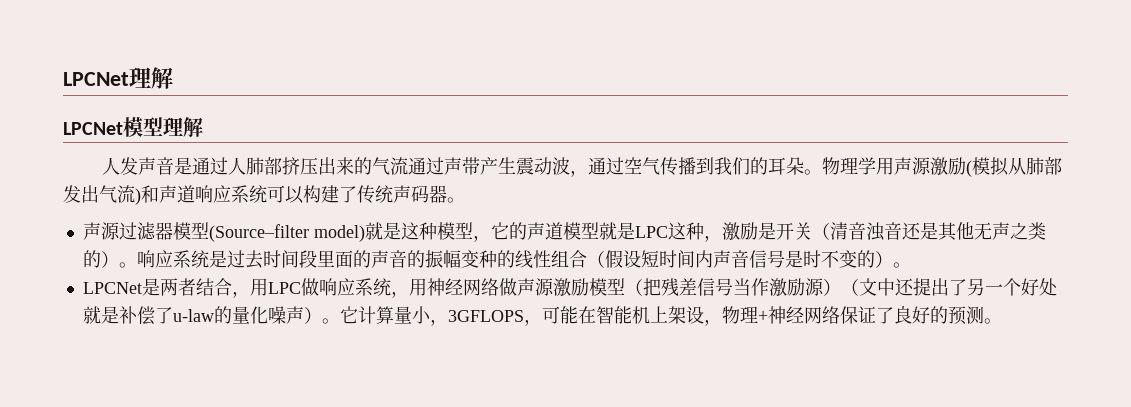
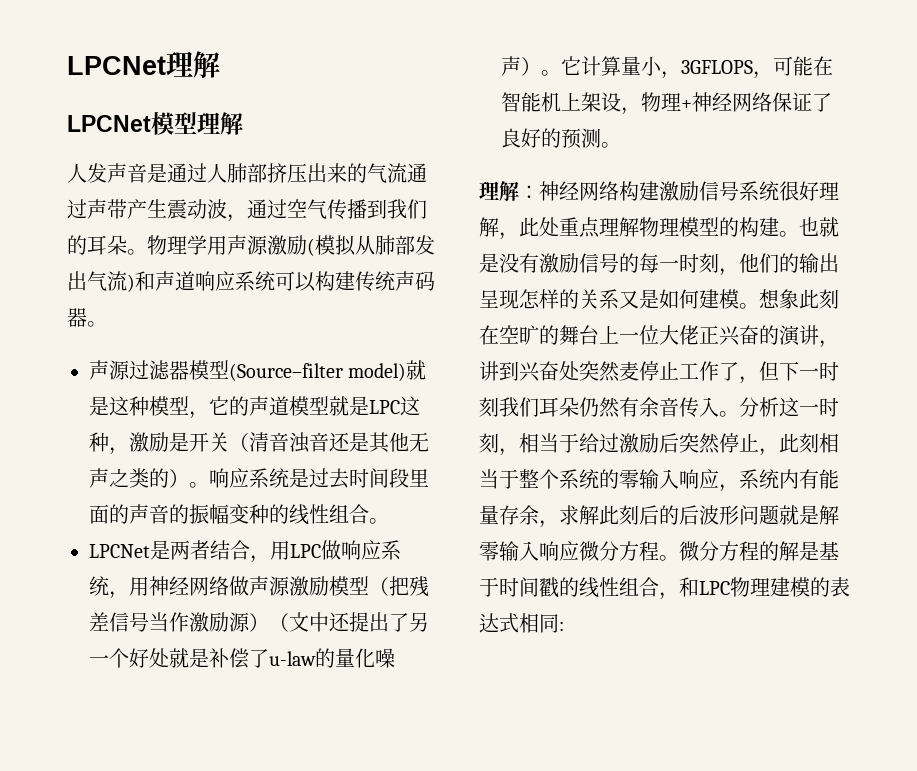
- 物理学用声源激励(模拟从肺部发出气流)和声道响应系统可以构建了传统声码器。
+ 物理学用声源激励(模拟从肺部发出气流)和声道响应系统可以构建传统声码器。
- 响应系统是过去时间段里面的声音的振幅变种的线性组合（假设短时间内声音信号是时不变的）。
+ 响应系统是过去时间段里面的声音的振幅变种的线性组合。
+ 理解：神经网络构建激励信号系统很好理解，此处重点理解物理模型的构建。也就是没有激励信号的每一时刻，他们的输出呈现怎样的关系又是如何建模。想象此刻在空旷的舞台上一位大佬正兴奋的演讲，讲到兴奋处突然麦停止工作了，但下一时刻我们耳朵仍然有余音传入。分析这一时刻，相当于给过激励后突然停止，此刻相当于整个系统的零输入响应，系统内有能量存余，求解此刻后的后波形问题就是解零输入响应微分方程。微分方程的解是基于时间戳的线性组合，和LPC物理建模的表达式相同:

